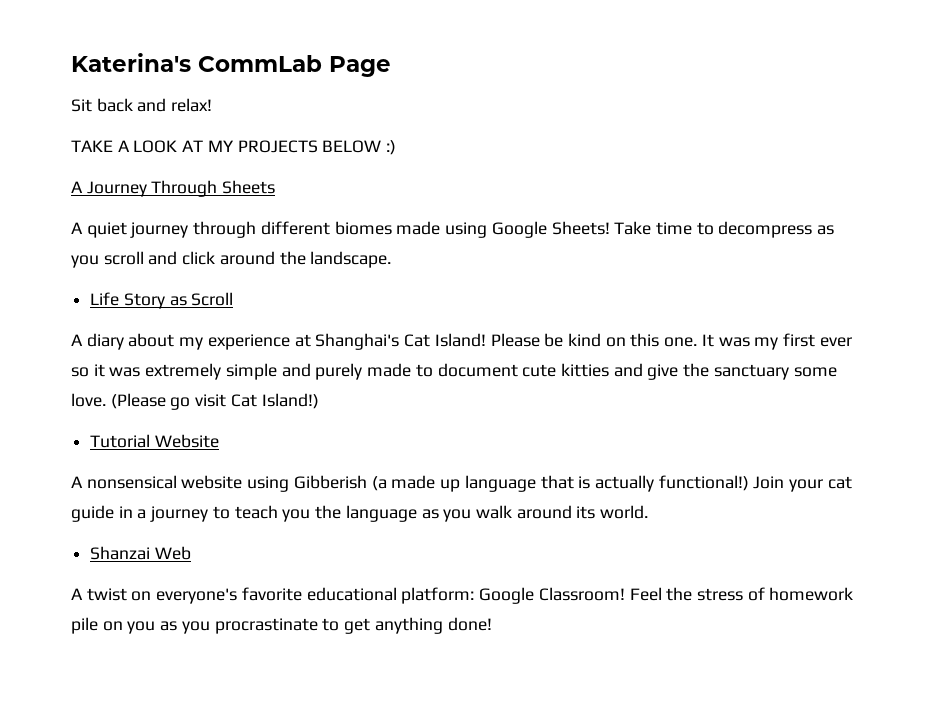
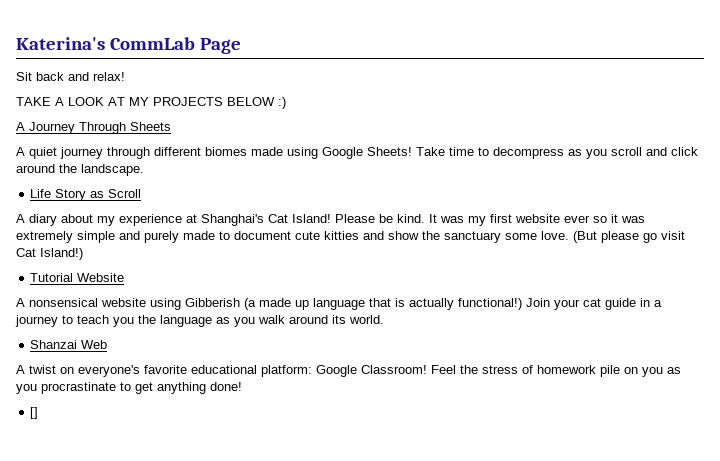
- Please be kind on this one.
+ Please be kind.
- It was my first ever so it was extremely simple and purely made to document cute kitties and give the sanctuary some love.
+ It was my first website ever so it was extremely simple and purely made to document cute kitties and show the sanctuary some love.
- (Please go visit Cat Island!)
+ (But please go visit Cat Island!)
+ []

